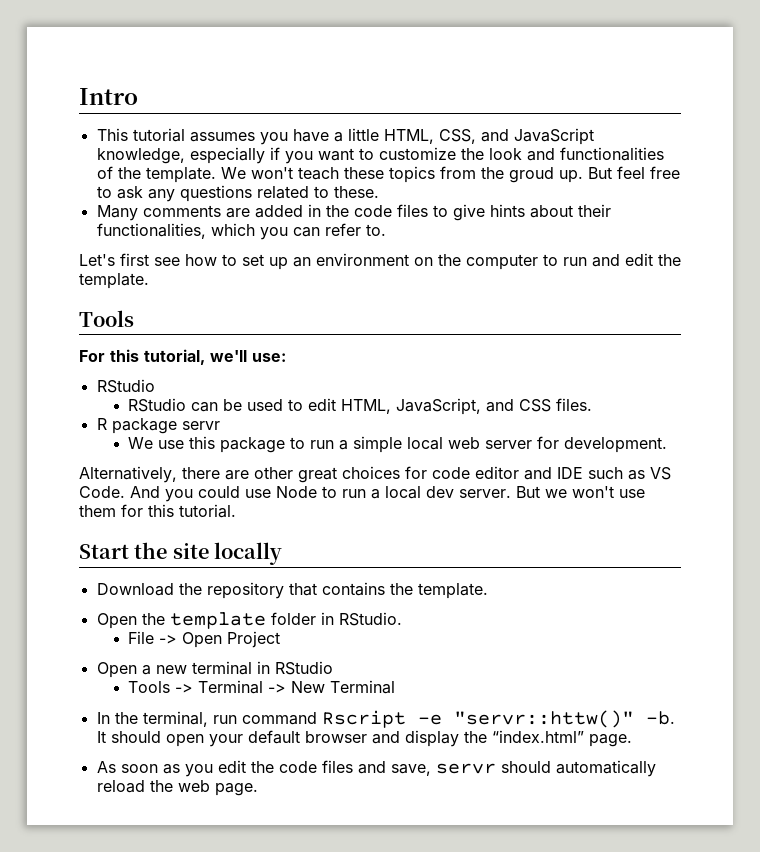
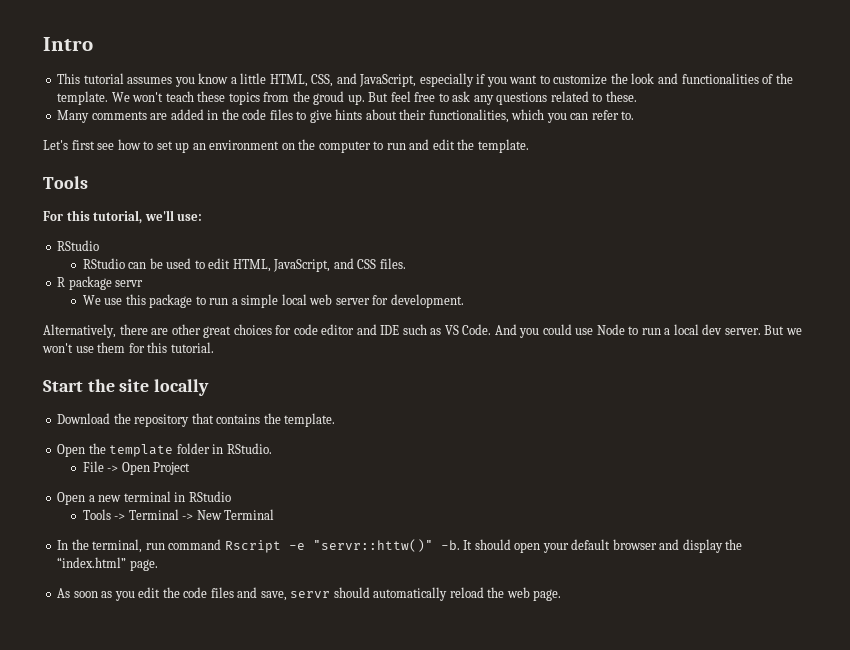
- This tutorial assumes you have a little HTML, CSS, and JavaScript knowledge, especially if you want to customize the look and functionalities of the template.
+ This tutorial assumes you know a little HTML, CSS, and JavaScript, especially if you want to customize the look and functionalities of the template.

